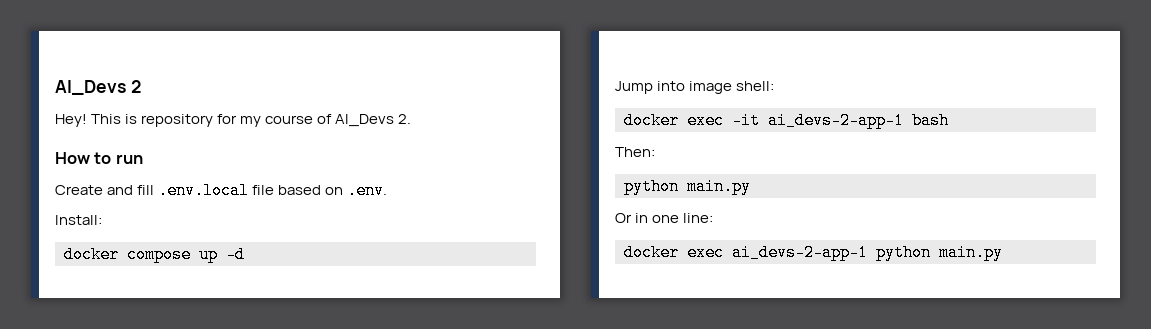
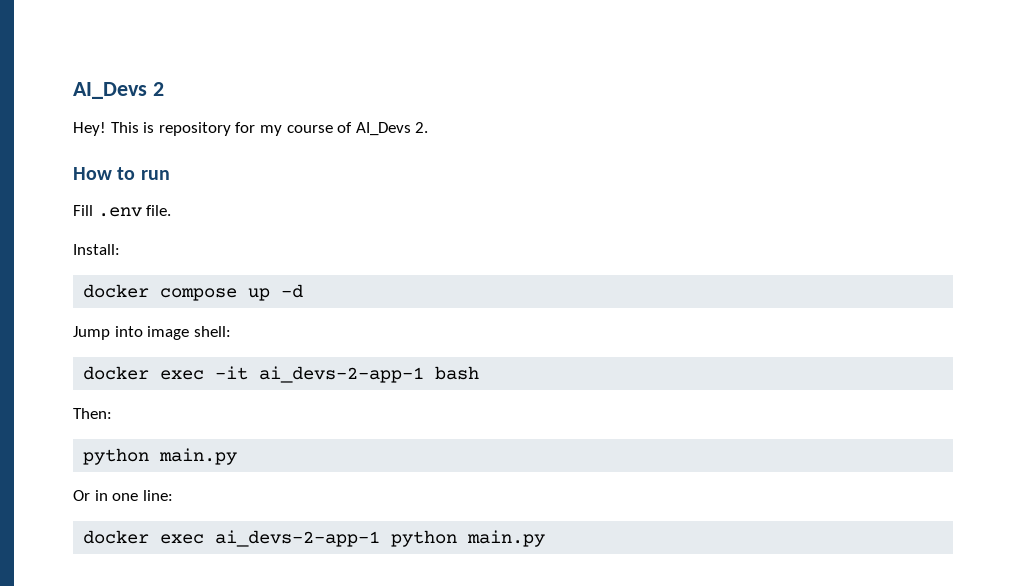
- Create and fill .env.local file based on .env.
+ Fill .env file.

